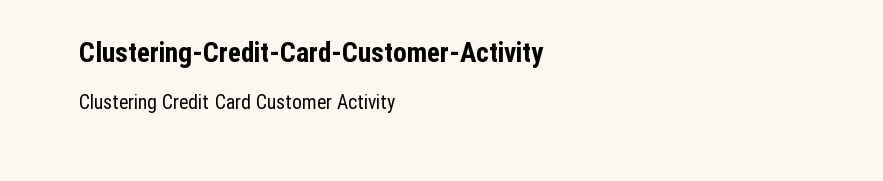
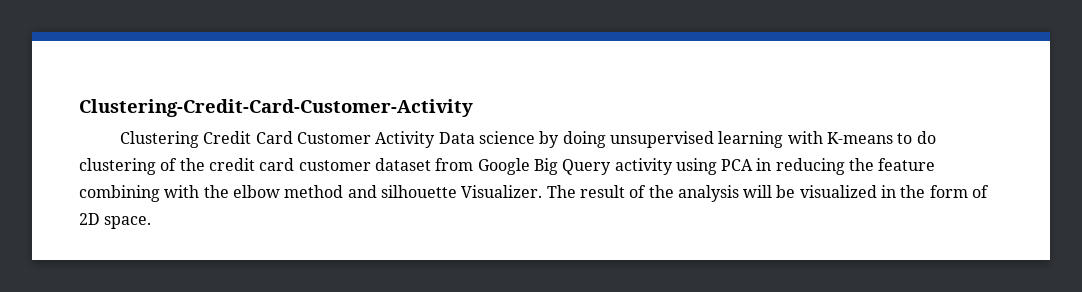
- Clustering Credit Card Customer Activity
+ Clustering Credit Card Customer Activity Data science by doing unsupervised learning with K-means to do clustering of the credit card customer dataset from Google Big Query activity using PCA in reducing the feature combining with the elbow method and silhouette Visualizer. The result of the analysis will be visualized in the form of 2D space.

